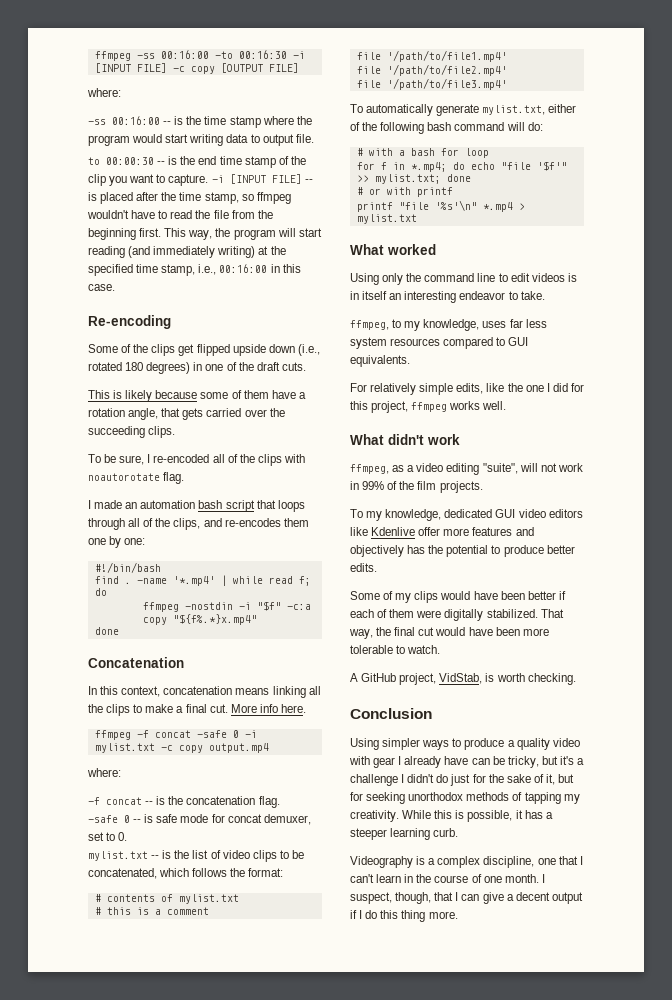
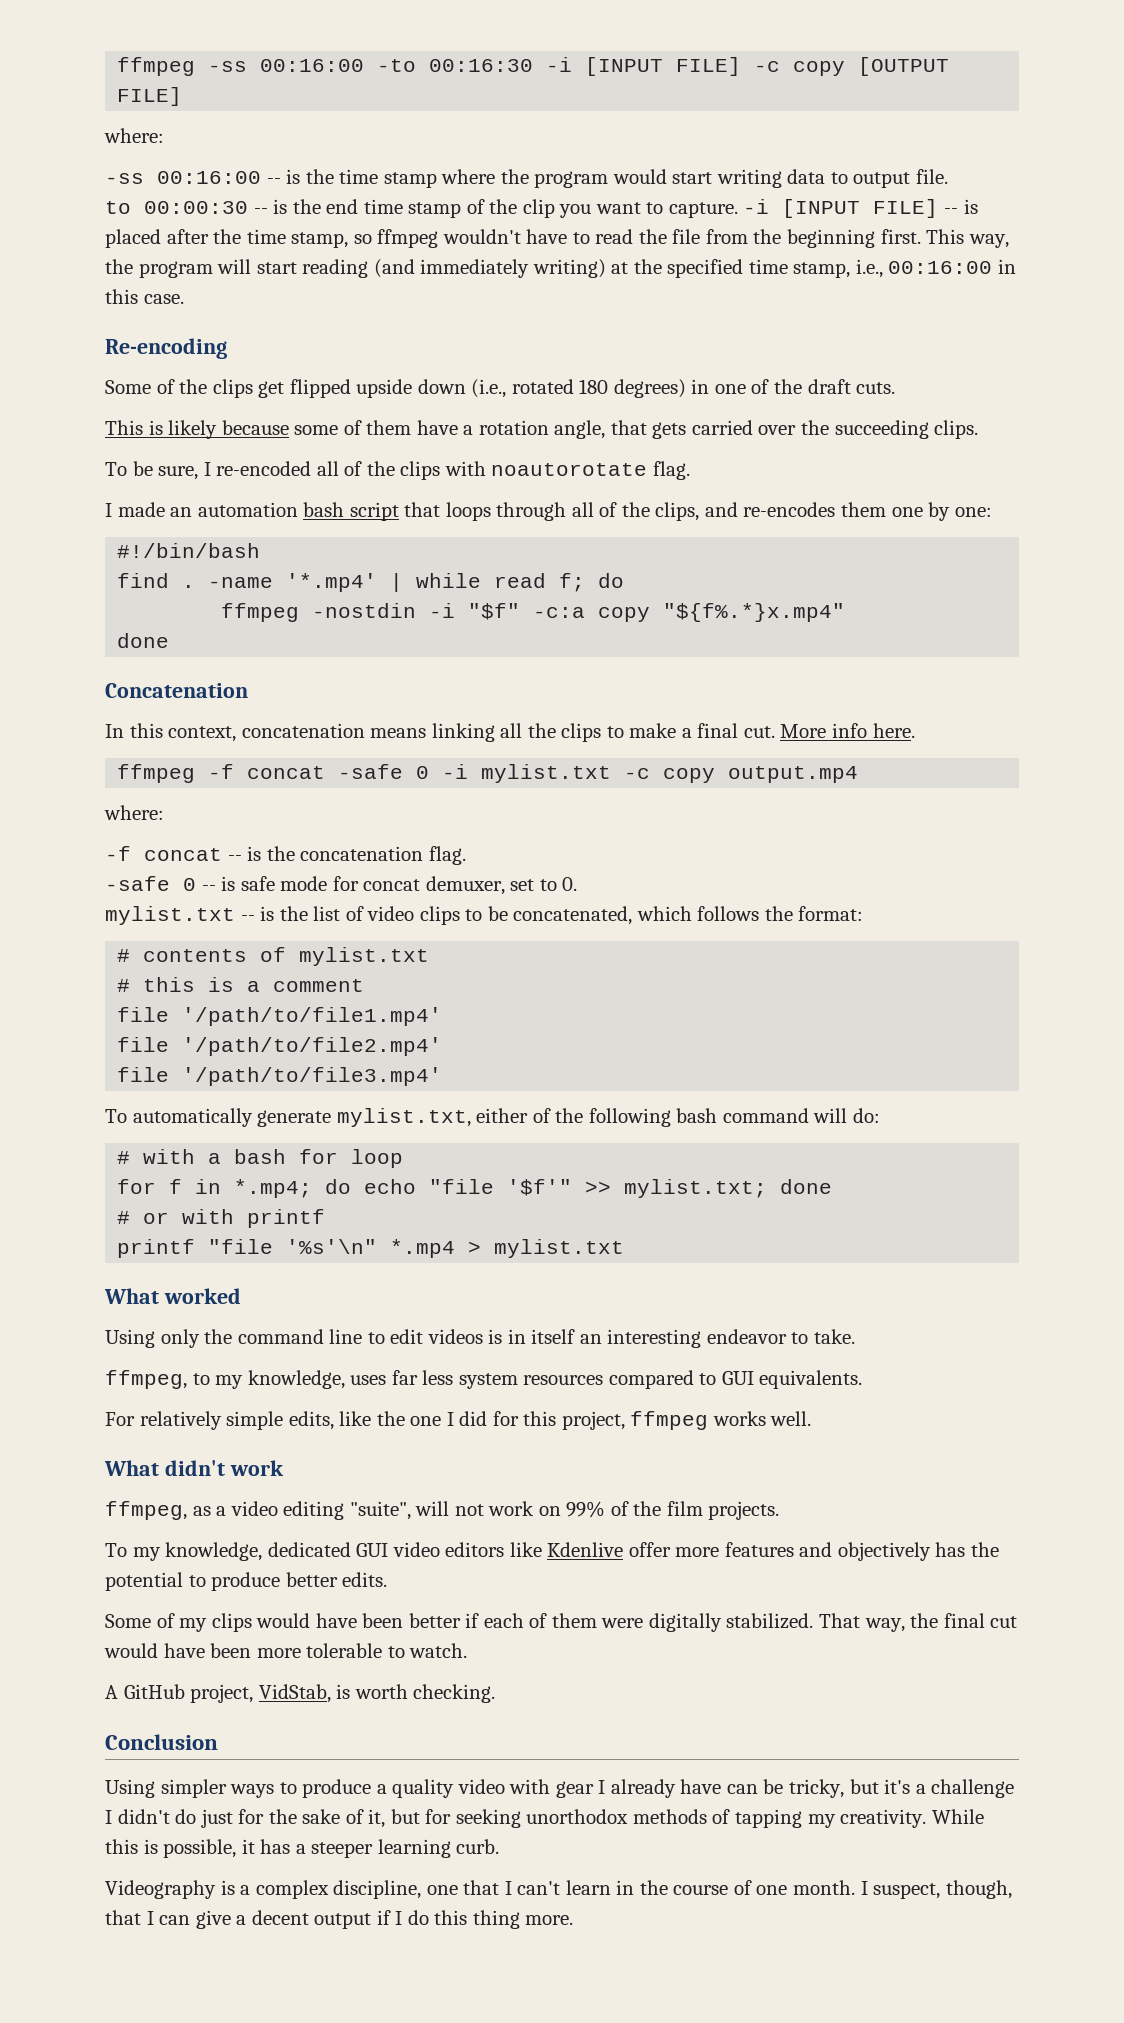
- ffmpeg, as a video editing "suite", will not work in 99% of the film projects.
+ ffmpeg, as a video editing "suite", will not work on 99% of the film projects.

